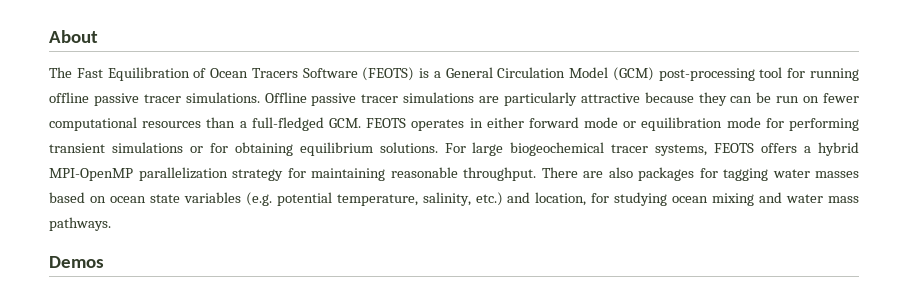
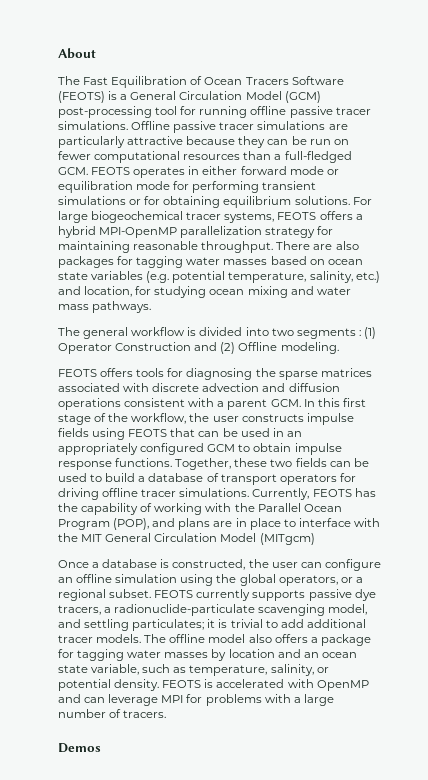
+ The general workflow is divided into two segments : (1) Operator Construction and (2) Offline modeling.
+ FEOTS offers tools for diagnosing the sparse matrices associated with discrete advection and diffusion operations consistent with a parent GCM. In this first stage of the workflow, the user constructs impulse fields using FEOTS that can be used in an appropriately configured GCM to obtain impulse response functions. Together, these two fields can be used to build a database of transport operators for driving offline tracer simulations. Currently, FEOTS has the capability of working with the Parallel Ocean Program (POP), and plans are in place to interface with the MIT General Circulation Model (MITgcm)
+ Once a database is constructed, the user can configure an offline simulation using the global operators, or a regional subset. FEOTS currently supports passive dye tracers, a radionuclide-particulate scavenging model, and settling particulates; it is trivial to add additional tracer models. The offline model also offers a package for tagging water masses by location and an ocean state variable, such as temperature, salinity, or potential density. FEOTS is accelerated with OpenMP and can leverage MPI for problems with a large number of tracers.

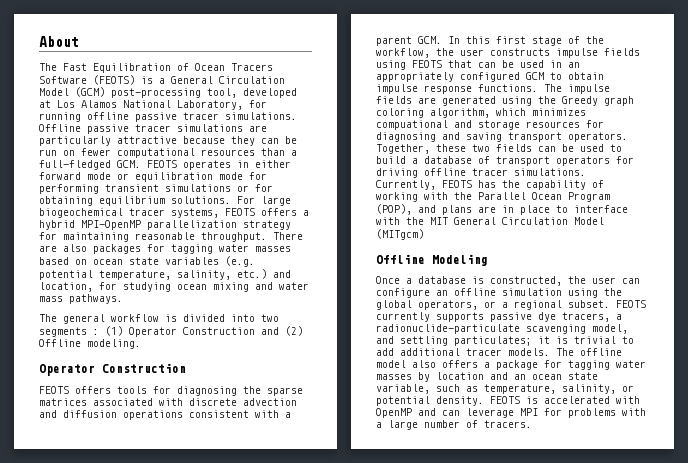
- The Fast Equilibration of Ocean Tracers Software (FEOTS) is a General Circulation Model (GCM) post-processing tool for running offline passive tracer simulations.
+ The Fast Equilibration of Ocean Tracers Software (FEOTS) is a General Circulation Model (GCM) post-processing tool, developed at Los Alamos National Laboratory, for running offline passive tracer simulations.
  The general workflow is divided into two segments : (1) Operator Construction and (2) Offline modeling.
+ Operator Construction
+ The impulse fields are generated using the Greedy graph coloring algorithm, which minimizes compuational and storage resources for diagnosing and saving transport operators.
+ Offline Modeling
- Demos

